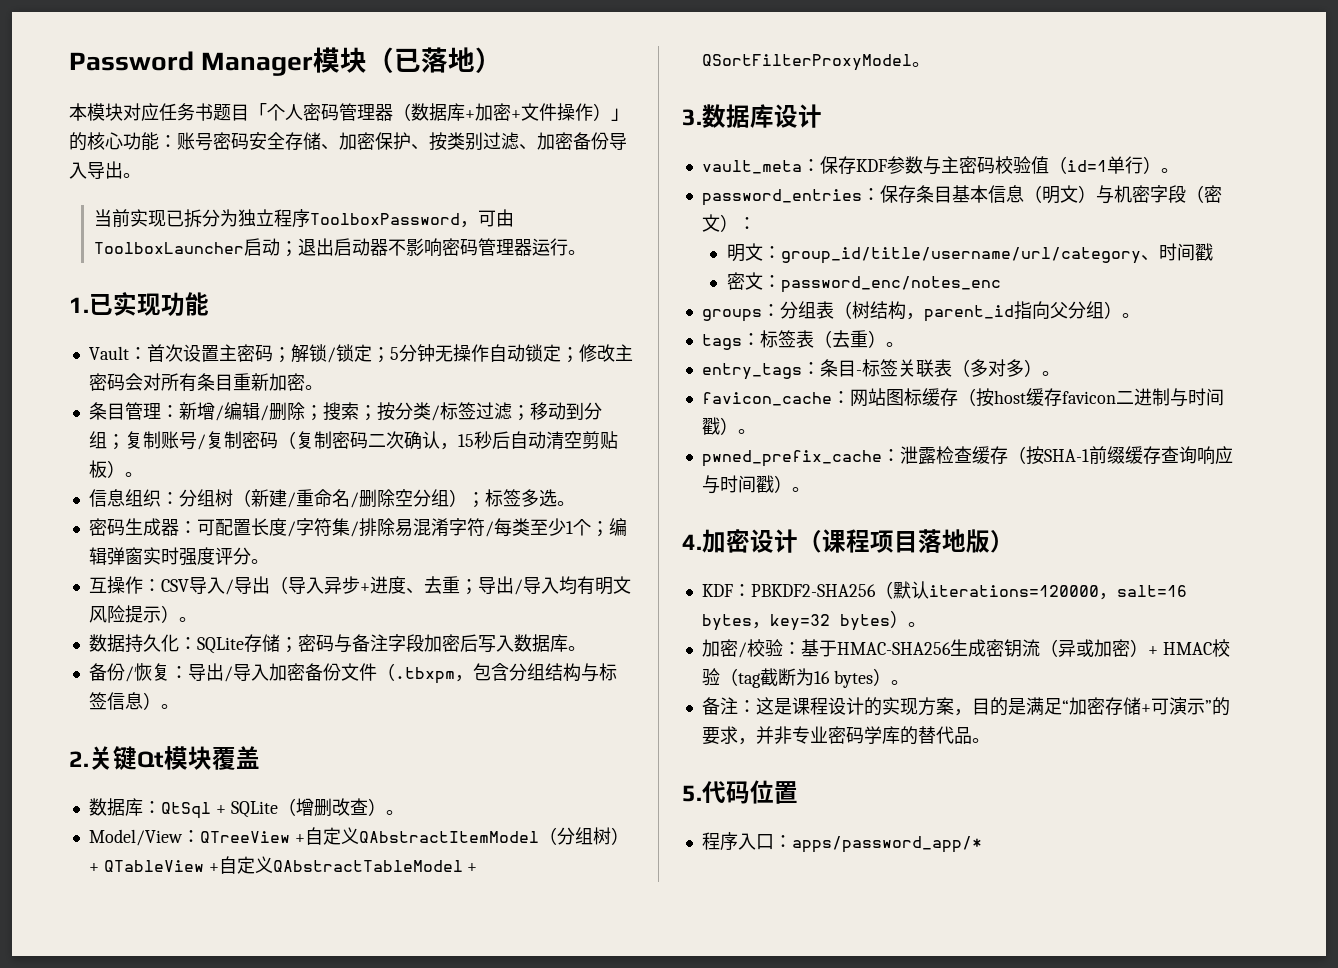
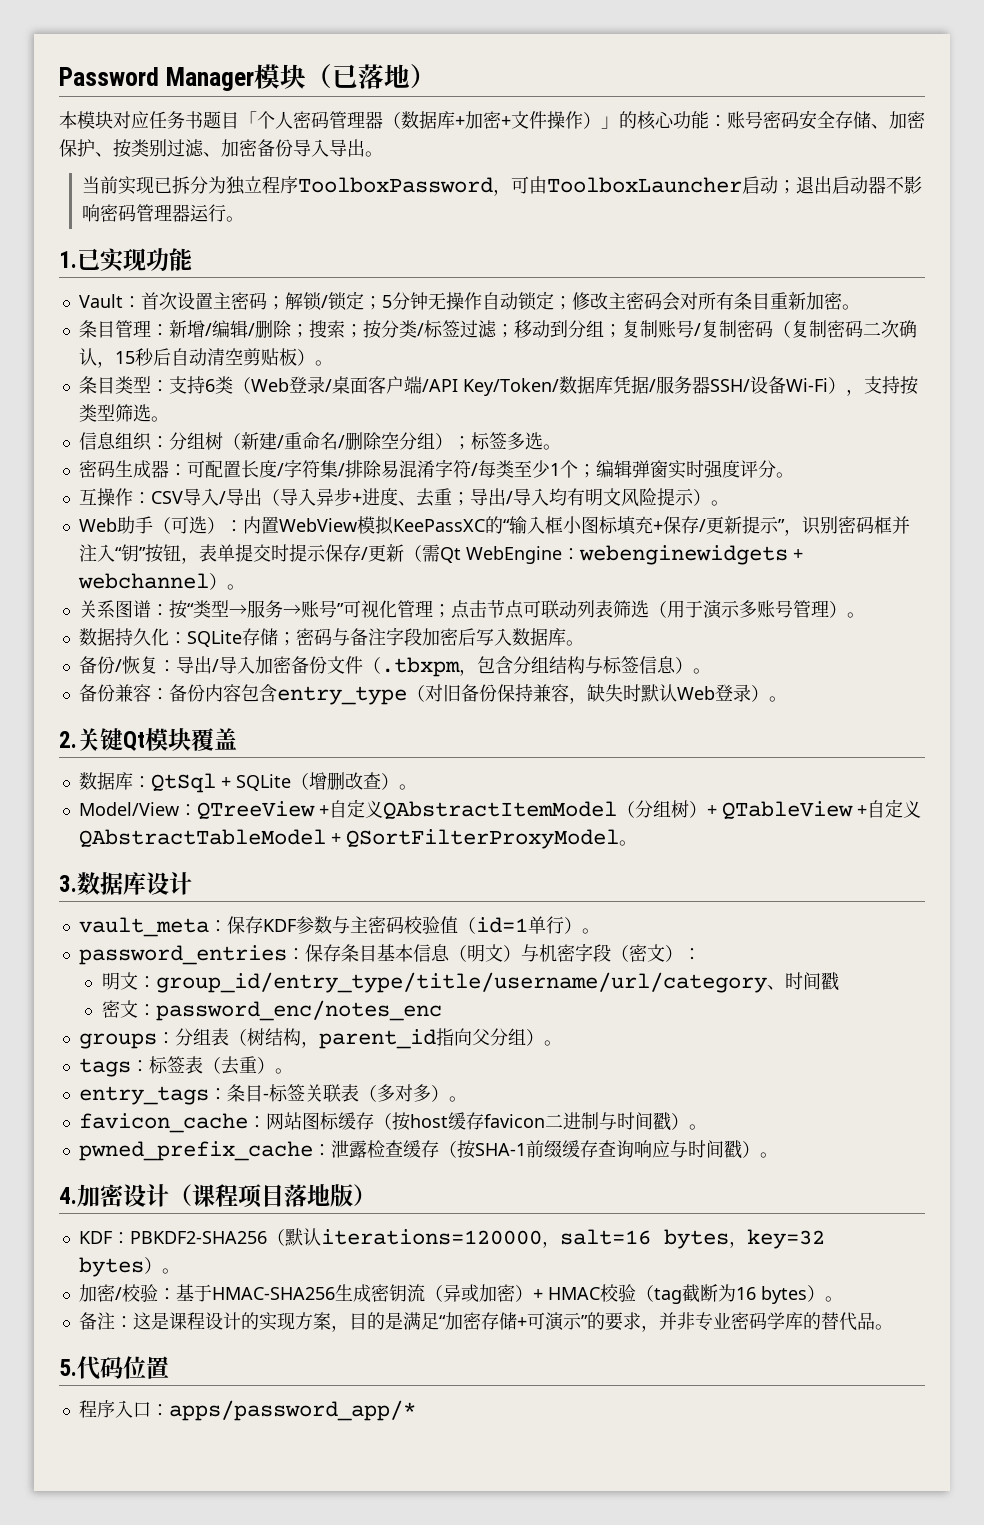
+ 条目类型：支持6类（Web登录/桌面客户端/API Key/Token/数据库凭据/服务器SSH/设备Wi-Fi），支持按类型筛选。
+ Web助手（可选）：内置WebView模拟KeePassXC的“输入框小图标填充+保存/更新提示”，识别密码框并注入“钥”按钮，表单提交时提示保存/更新（需Qt WebEngine：webenginewidgets + webchannel）。
+ 关系图谱：按“类型→服务→账号”可视化管理；点击节点可联动列表筛选（用于演示多账号管理）。
+ 备份兼容：备份内容包含entry_type（对旧备份保持兼容，缺失时默认Web登录）。
- 明文：group_id/title/username/url/category、时间戳
+ 明文：group_id/entry_type/title/username/url/category、时间戳

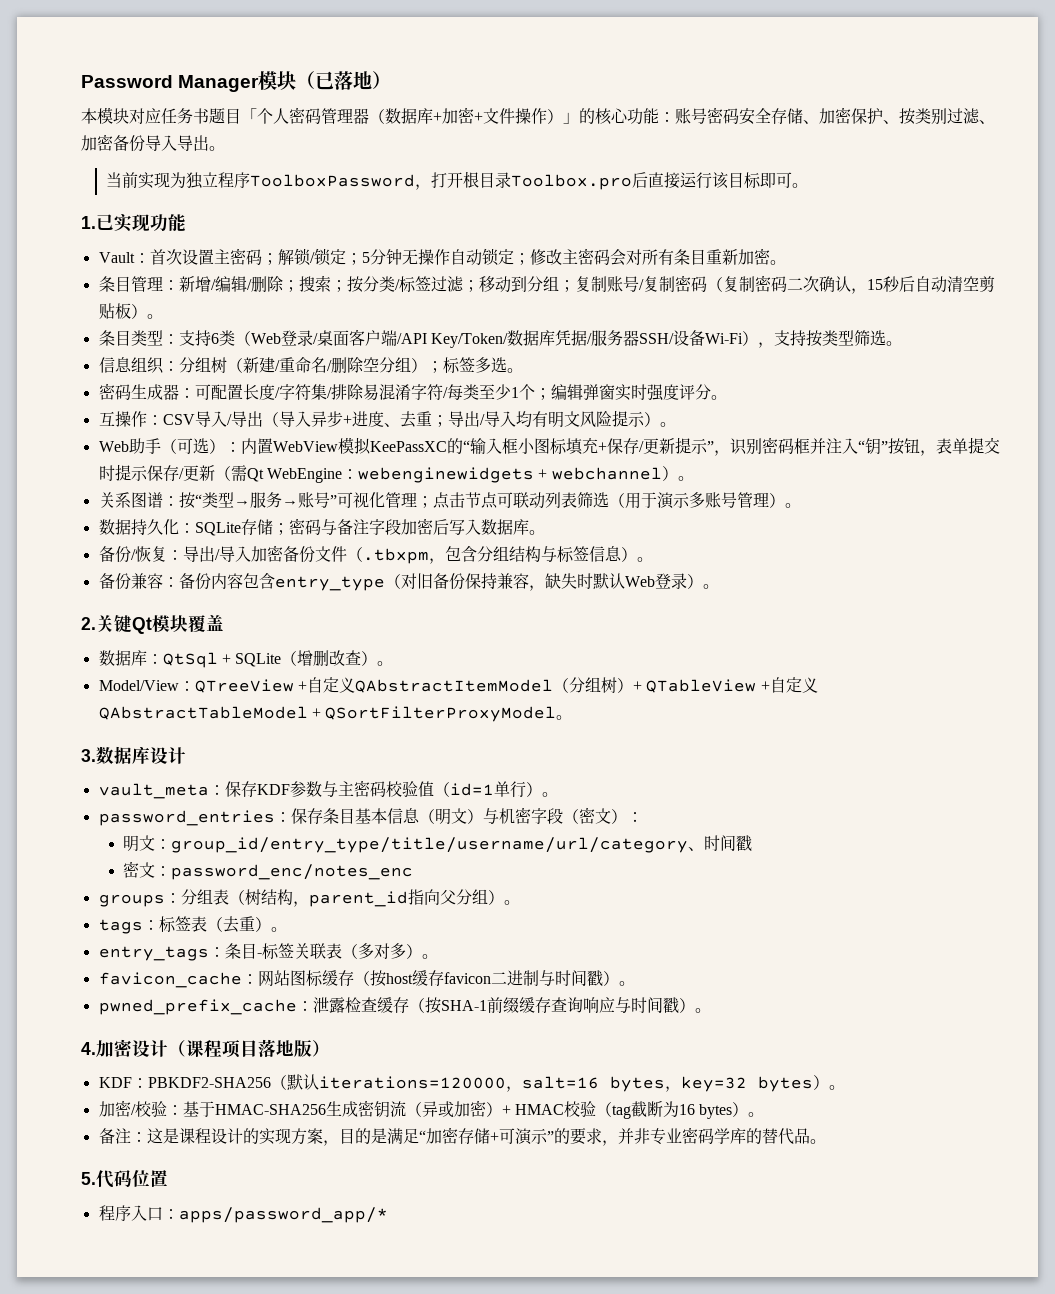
- 当前实现已拆分为独立程序ToolboxPassword，可由ToolboxLauncher启动；退出启动器不影响密码管理器运行。
+ 当前实现为独立程序ToolboxPassword，打开根目录Toolbox.pro后直接运行该目标即可。

